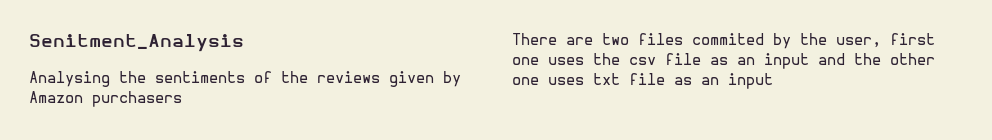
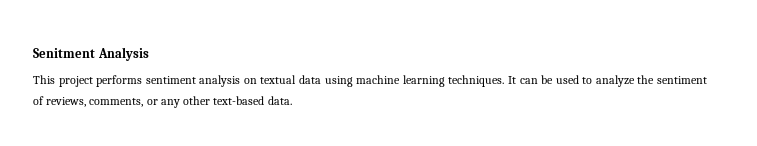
- Senitment_Analysis
- Analysing the sentiments of the reviews given by Amazon purchasers
- There are two files commited by the user, first one uses the csv file as an input and the other one uses txt file as an input
+ Senitment Analysis
+ This project performs sentiment analysis on textual data using machine learning techniques. It can be used to analyze the sentiment of reviews, comments, or any other text-based data.

